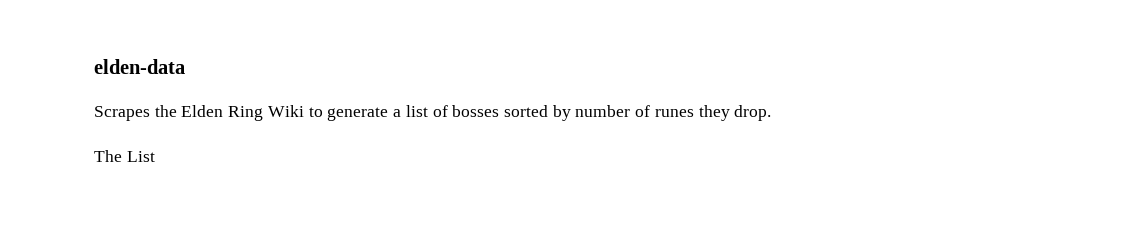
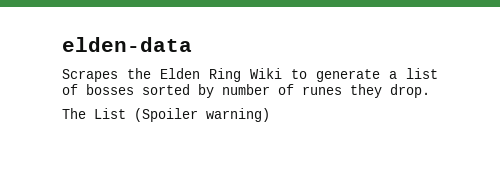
- The List
+ The List (Spoiler warning)

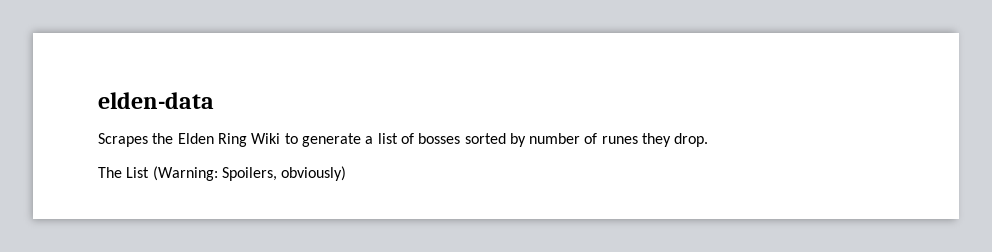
- The List (Spoiler warning)
+ The List (Warning: Spoilers, obviously)

